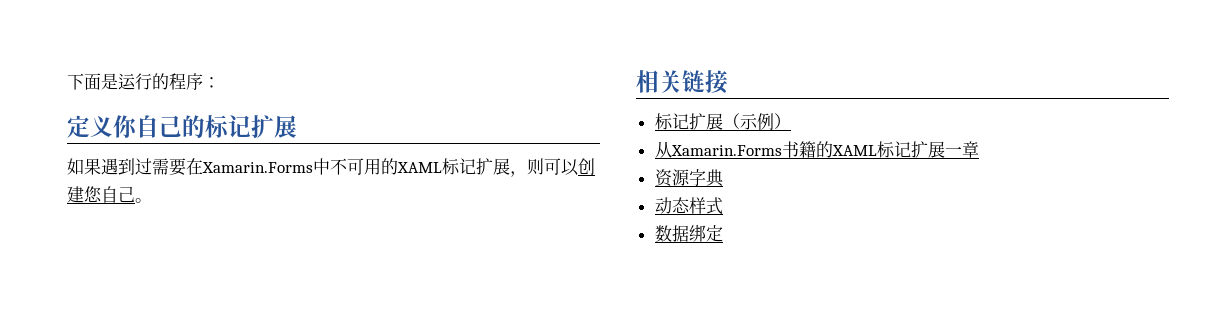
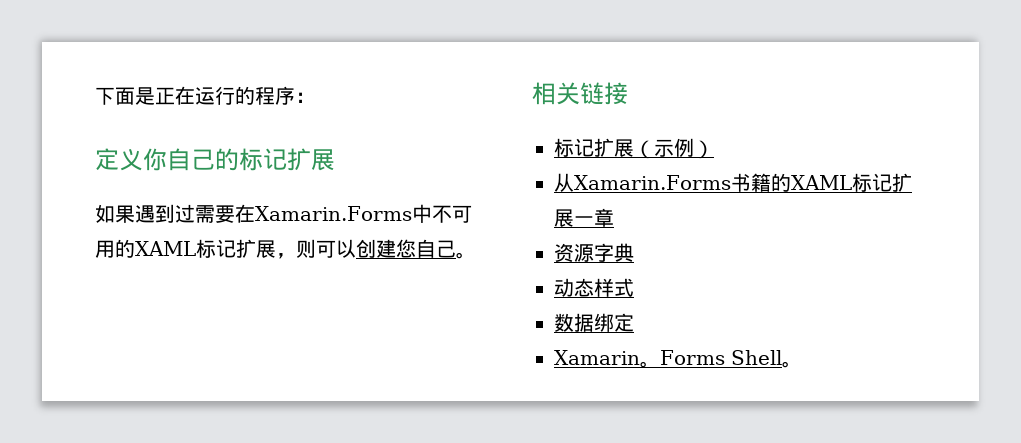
- 下面是运行的程序：
+ 下面是正在运行的程序：
+ Xamarin。Forms Shell。

